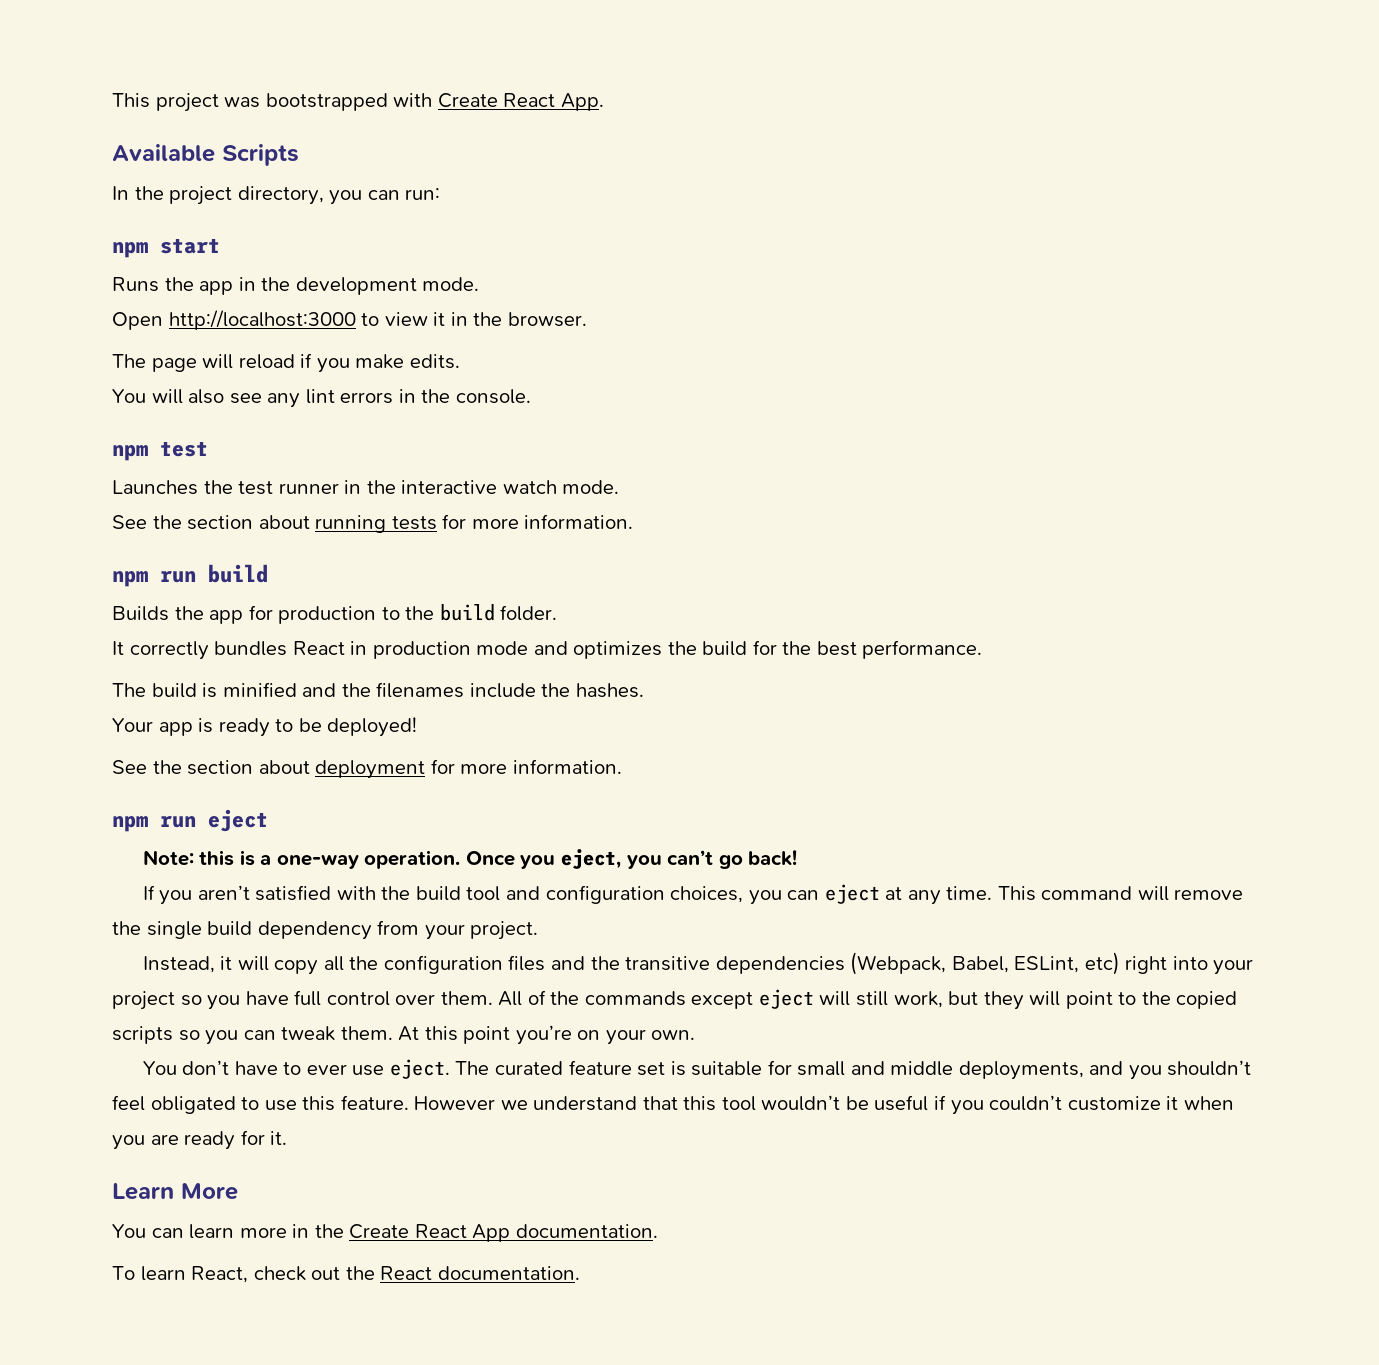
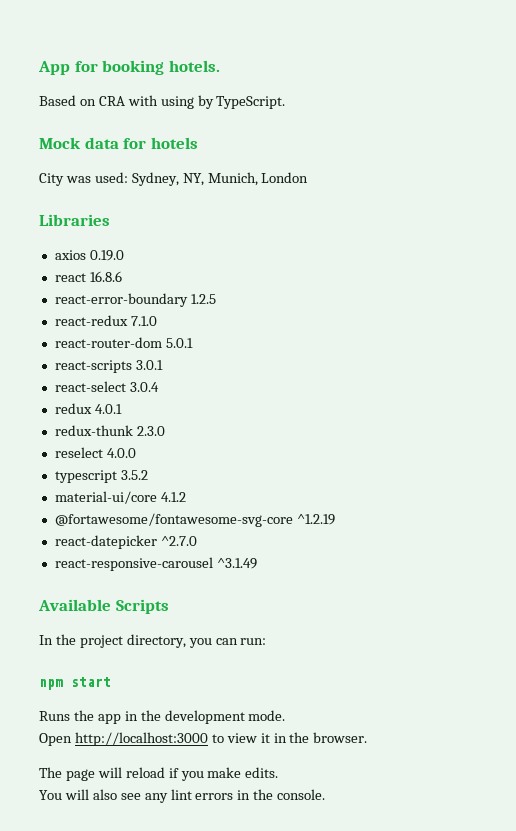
- This project was bootstrapped with Create React App.
+ App for booking hotels.
+ Based on CRA with using by TypeScript.
+ Mock data for hotels
+ City was used: Sydney, NY, Munich, London
+ Libraries
+ axios 0.19.0
+ react 16.8.6
+ react-error-boundary 1.2.5
+ react-redux 7.1.0
+ react-router-dom 5.0.1
+ react-scripts 3.0.1
+ react-select 3.0.4
+ redux 4.0.1
+ redux-thunk 2.3.0
+ reselect 4.0.0
+ typescript 3.5.2
+ material-ui/core 4.1.2
+ @fortawesome/fontawesome-svg-core ^1.2.19
+ react-datepicker ^2.7.0
+ react-responsive-carousel ^3.1.49
- npm test
- Launches the test runner in the interactive watch mode.
- See the section about running tests for more information.
- npm run build
- Builds the app for production to the build folder.
- It correctly bundles React in production mode and optimizes the build for the best performance.
- The build is minified and the filenames include the hashes.
- Your app is ready to be deployed!
- See the section about deployment for more information.
- npm run eject
- Note: this is a one-way operation. Once you eject, you can’t go back!
- If you aren’t satisfied with the build tool and configuration choices, you can eject at any time. This command will remove the single build dependency from your project.
- Instead, it will copy all the configuration files and the transitive dependencies (Webpack, Babel, ESLint, etc) right into your project so you have full control over them. All of the commands except eject will still work, but they will point to the copied scripts so you can tweak them. At this point you’re on your own.
- You don’t have to ever use eject. The curated feature set is suitable for small and middle deployments, and you shouldn’t feel obligated to use this feature. However we understand that this tool wouldn’t be useful if you couldn’t customize it when you are ready for it.
- Learn More
- You can learn more in the Create React App documentation.
- To learn React, check out the React documentation.

